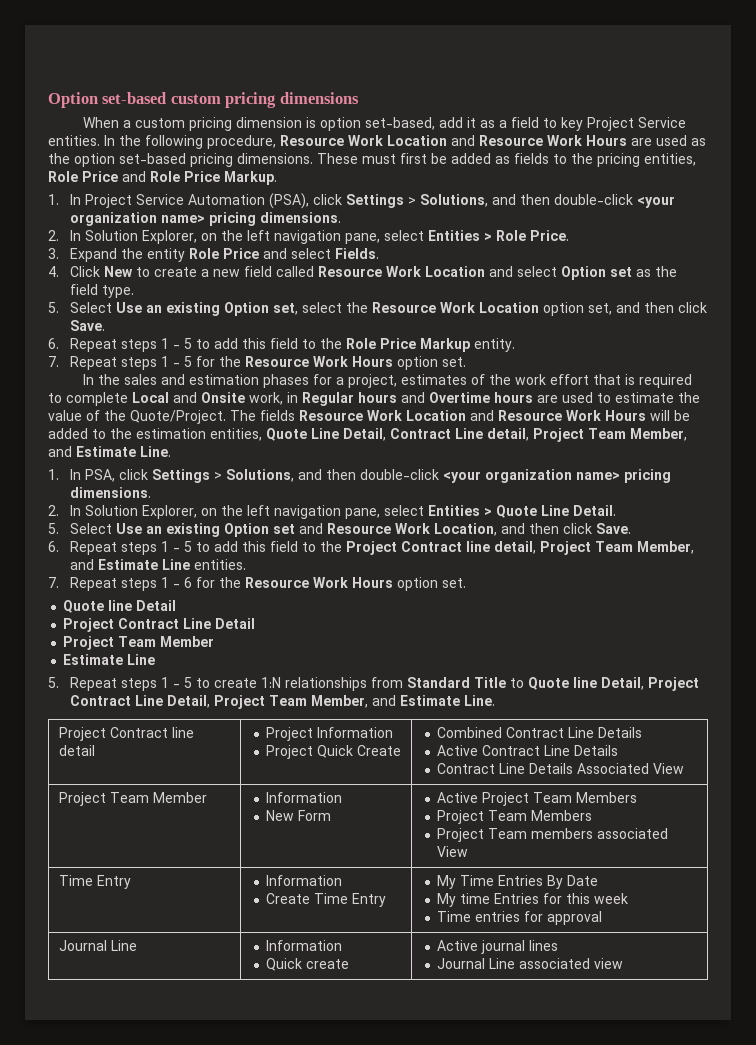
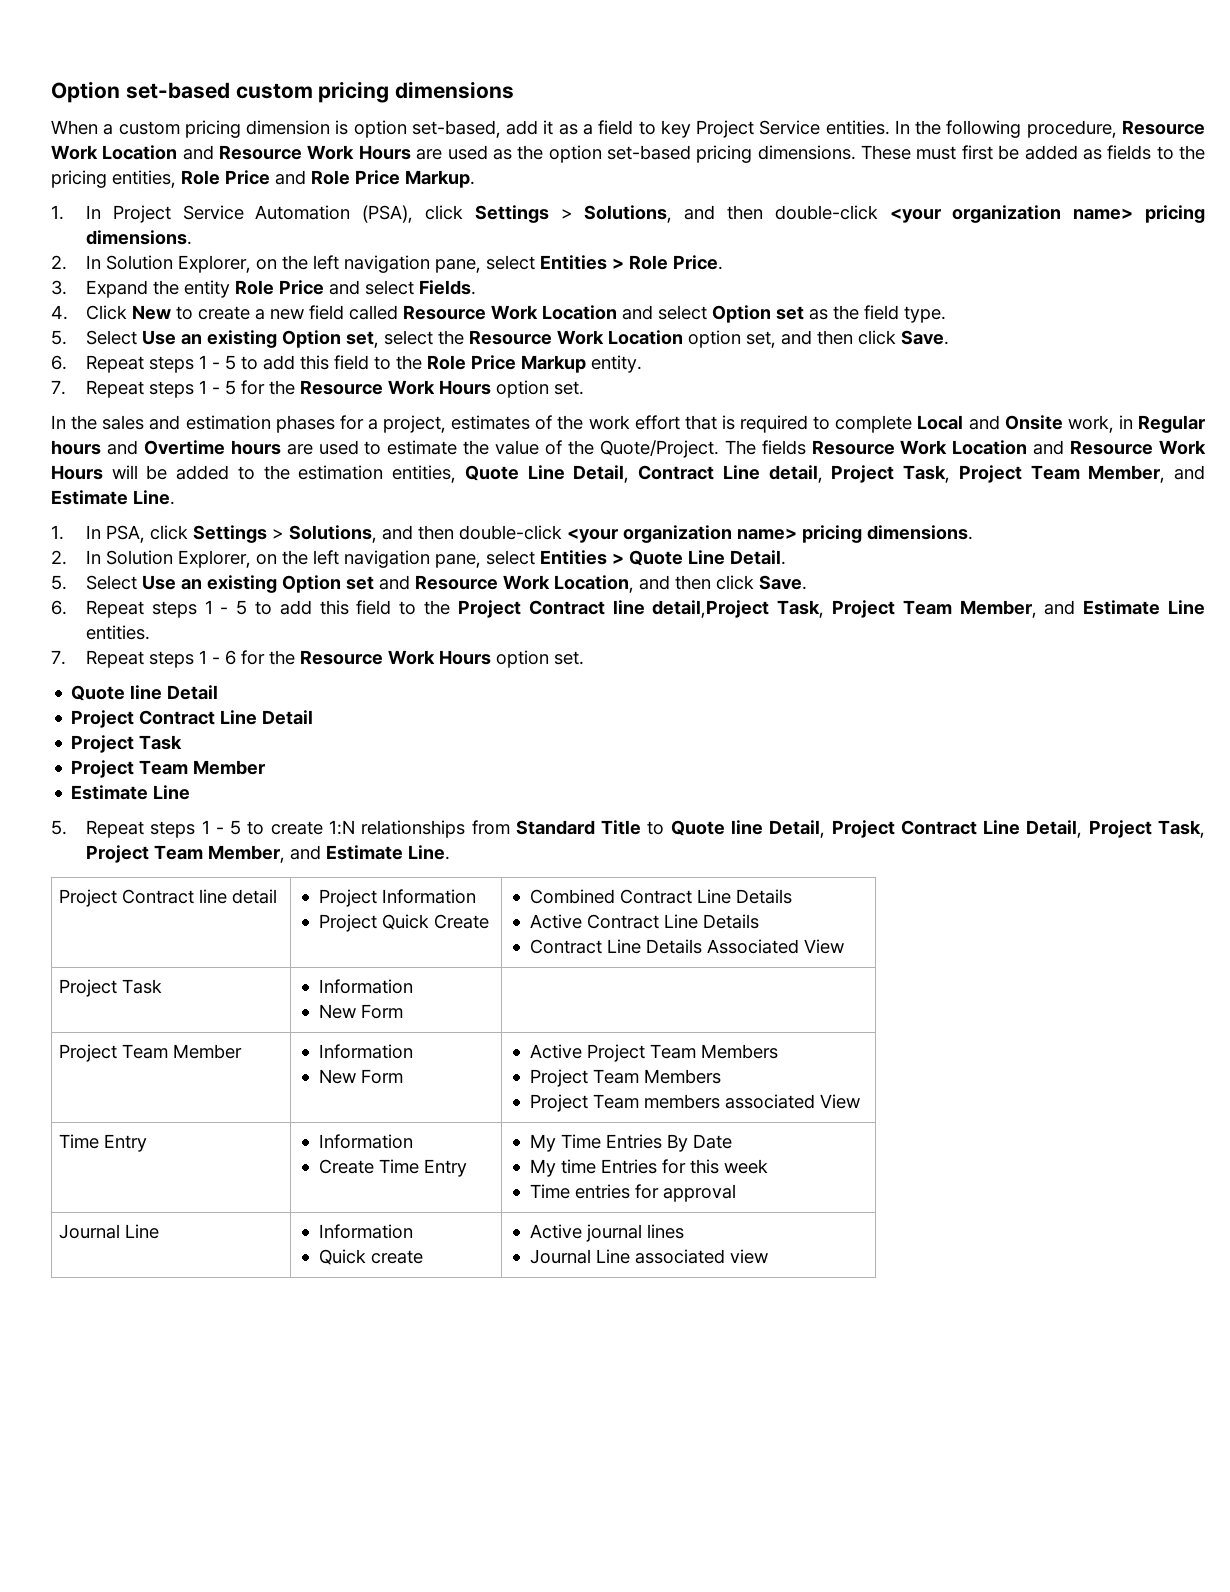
- The fields Resource Work Location and Resource Work Hours will be added to the estimation entities, Quote Line Detail, Contract Line detail, Project Team Member, and Estimate Line.
+ The fields Resource Work Location and Resource Work Hours will be added to the estimation entities, Quote Line Detail, Contract Line detail, Project Task, Project Team Member, and Estimate Line.
- 6. Repeat steps 1 - 5 to add this field to the Project Contract line detail, Project Team Member, and Estimate Line entities.
+ 6. Repeat steps 1 - 5 to add this field to the Project Contract line detail,Project Task, Project Team Member, and Estimate Line entities.
  Project Contract Line Detail
+ Project Task
- 5. Repeat steps 1 - 5 to create 1:N relationships from Standard Title to Quote line Detail, Project Contract Line Detail, Project Team Member, and Estimate Line.
+ 5. Repeat steps 1 - 5 to create 1:N relationships from Standard Title to Quote line Detail, Project Contract Line Detail, Project Task, Project Team Member, and Estimate Line.
+ Project Task | Information
+ New Form |

